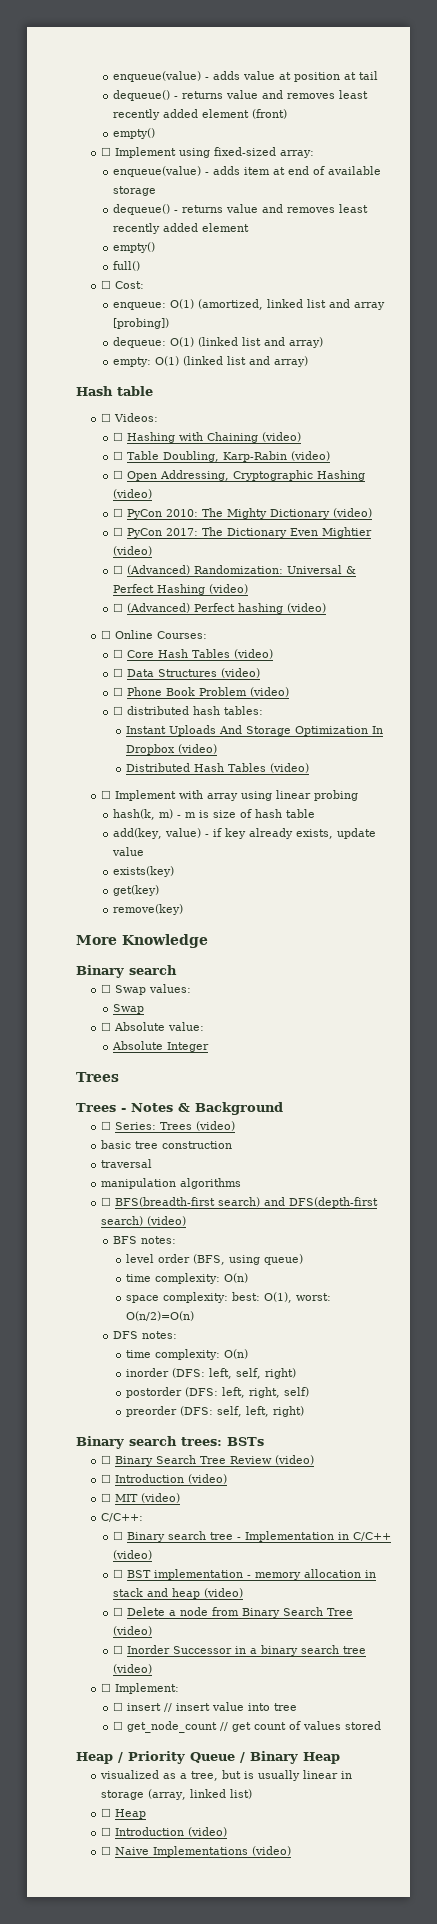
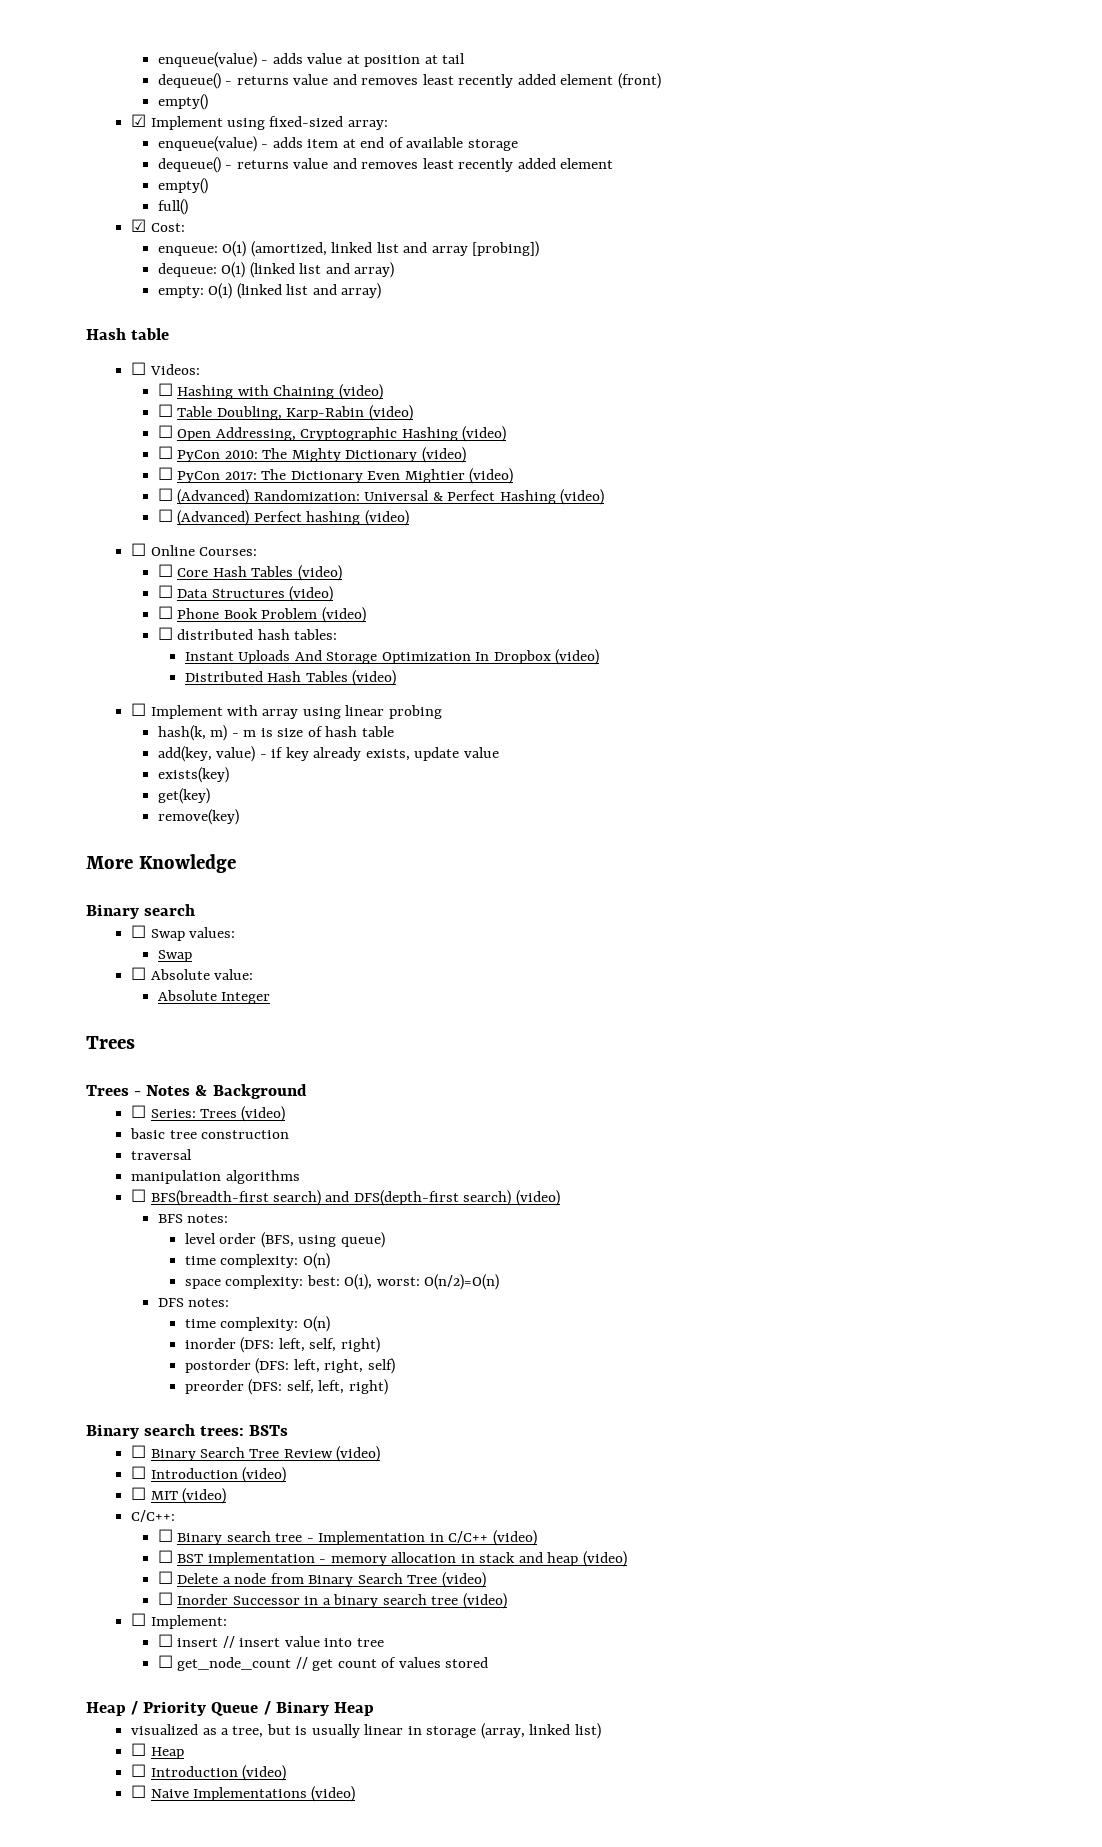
- ☐ Implement using fixed-sized array:
+ ☑ Implement using fixed-sized array:
- ☐ Cost:
+ ☑ Cost:

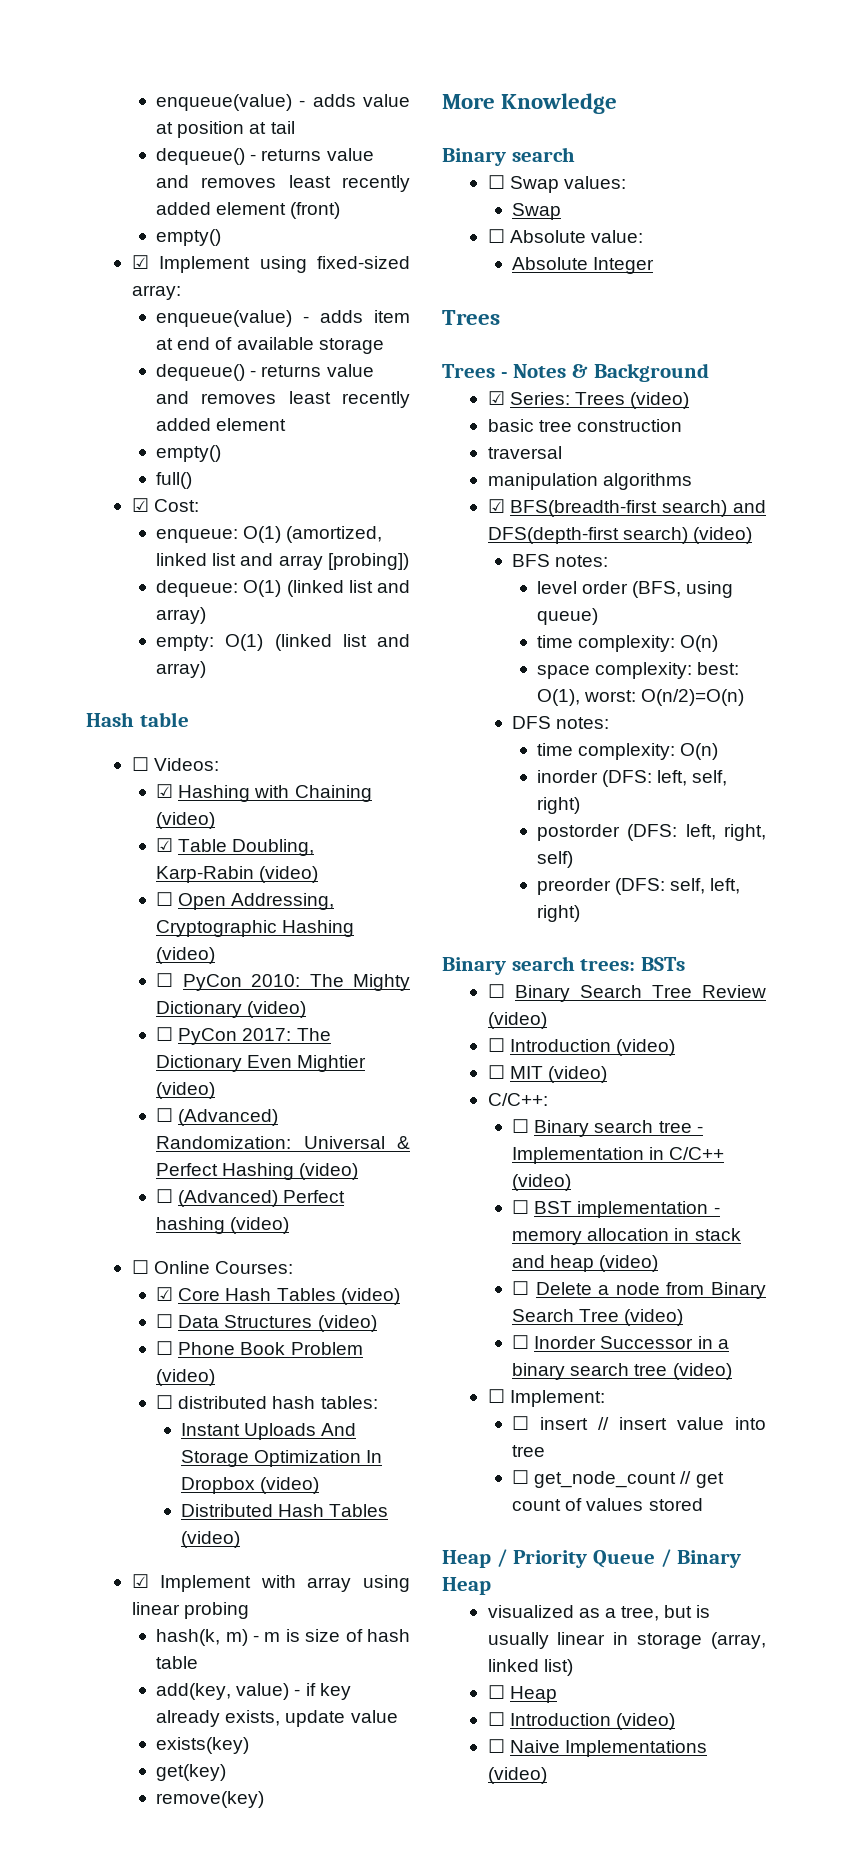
- ☐ Hashing with Chaining (video)
+ ☑ Hashing with Chaining (video)
- ☐ Table Doubling, Karp-Rabin (video)
+ ☑ Table Doubling, Karp-Rabin (video)
- ☐ Core Hash Tables (video)
+ ☑ Core Hash Tables (video)
- ☐ Implement with array using linear probing
+ ☑ Implement with array using linear probing
- ☐ Series: Trees (video)
+ ☑ Series: Trees (video)
- ☐ BFS(breadth-first search) and DFS(depth-first search) (video)
+ ☑ BFS(breadth-first search) and DFS(depth-first search) (video)

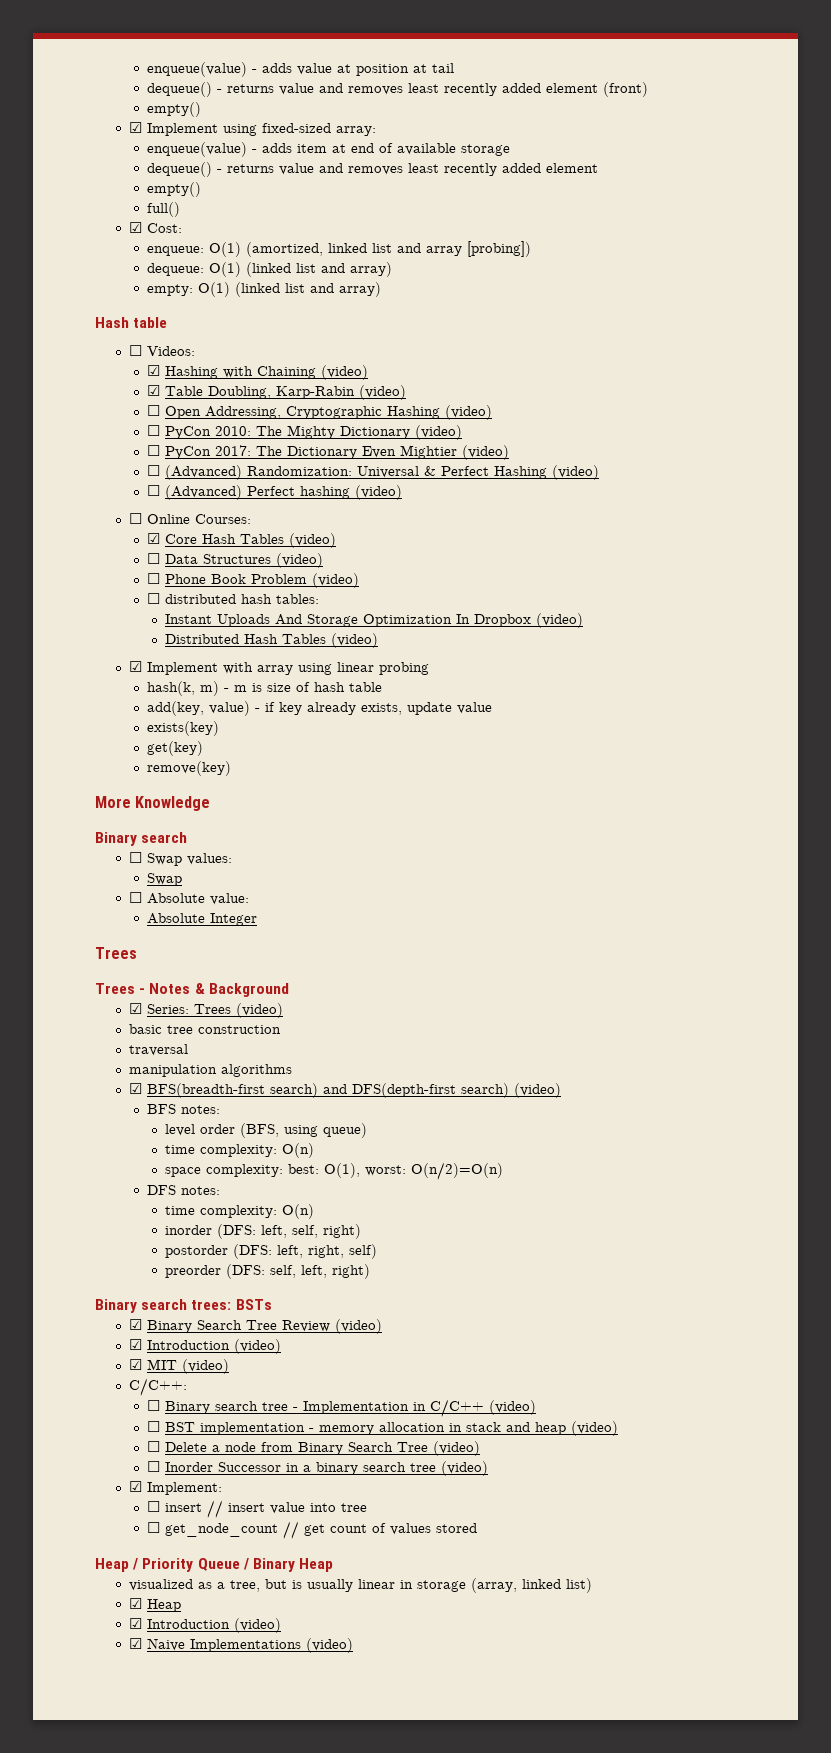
- ☐ Binary Search Tree Review (video)
- ☐ Introduction (video)
- ☐ MIT (video)
+ ☑ Binary Search Tree Review (video)
+ ☑ Introduction (video)
+ ☑ MIT (video)
- ☐ Implement:
+ ☑ Implement:
- ☐ Heap
- ☐ Introduction (video)
- ☐ Naive Implementations (video)
+ ☑ Heap
+ ☑ Introduction (video)
+ ☑ Naive Implementations (video)

